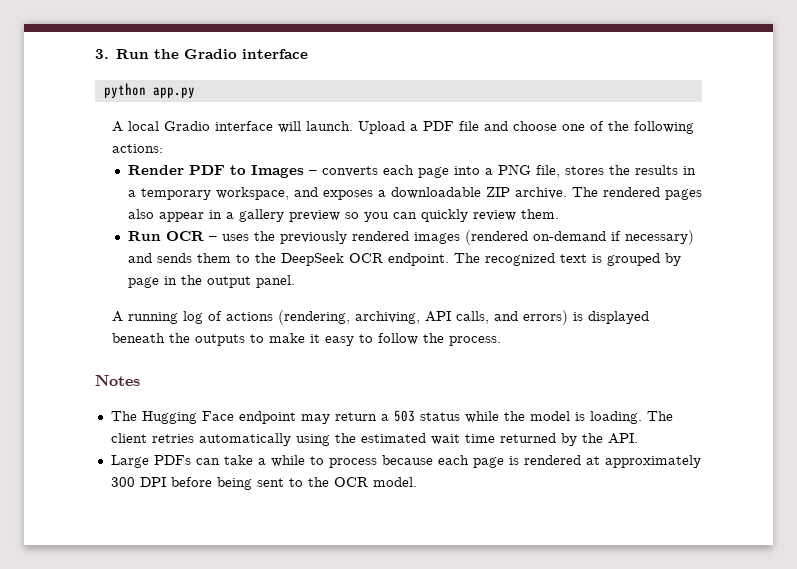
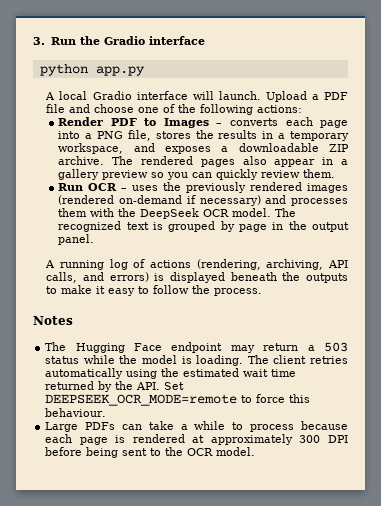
- Run OCR – uses the previously rendered images (rendered on-demand if necessary) and sends them to the DeepSeek OCR endpoint.
+ Run OCR – uses the previously rendered images (rendered on-demand if necessary) and processes them with the DeepSeek OCR model.
- The client retries automatically using the estimated wait time returned by the API.
+ The client retries automatically using the estimated wait time returned by the API. Set DEEPSEEK_OCR_MODE=remote to force this behaviour.

